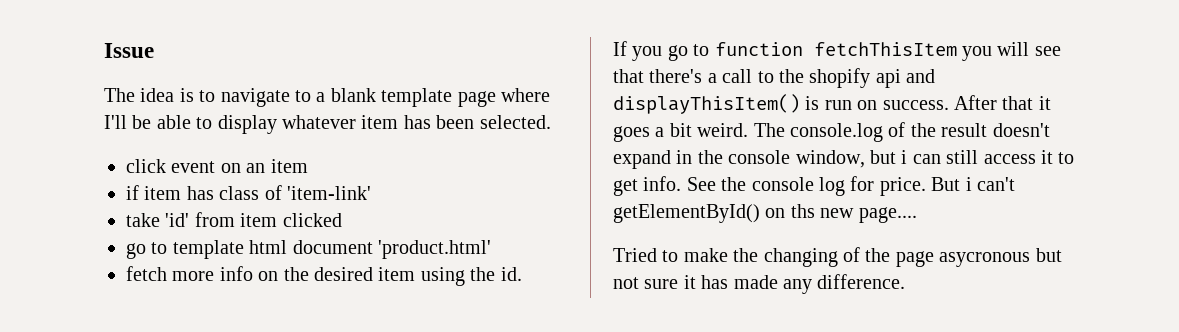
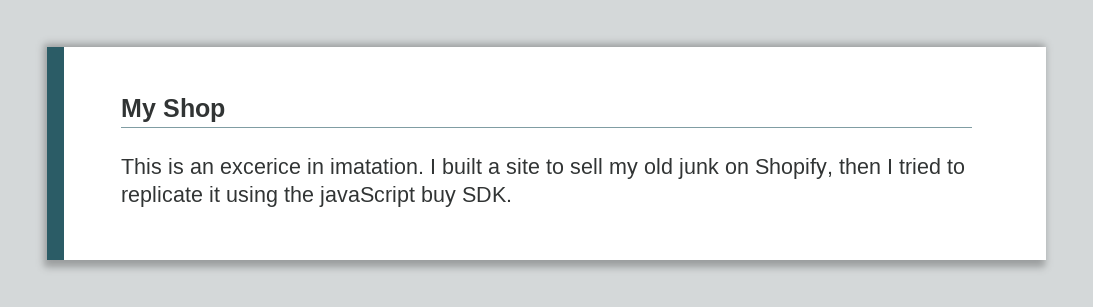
- Issue
- The idea is to navigate to a blank template page where I'll be able to display whatever item has been selected.
- click event on an item
- if item has class of 'item-link'
- take 'id' from item clicked
- go to template html document 'product.html'
- fetch more info on the desired item using the id.
- If you go to function fetchThisItem you will see that there's a call to the shopify api and displayThisItem() is run on success. After that it goes a bit weird. The console.log of the result doesn't expand in the console window, but i can still access it to get info. See the console log for price. But i can't getElementById() on ths new page....
- Tried to make the changing of the page asycronous but not sure it has made any difference.
+ My Shop
+ This is an excerice in imatation. I built a site to sell my old junk on Shopify, then I tried to replicate it using the javaScript buy SDK.

